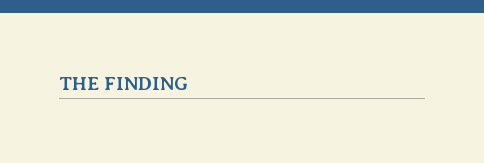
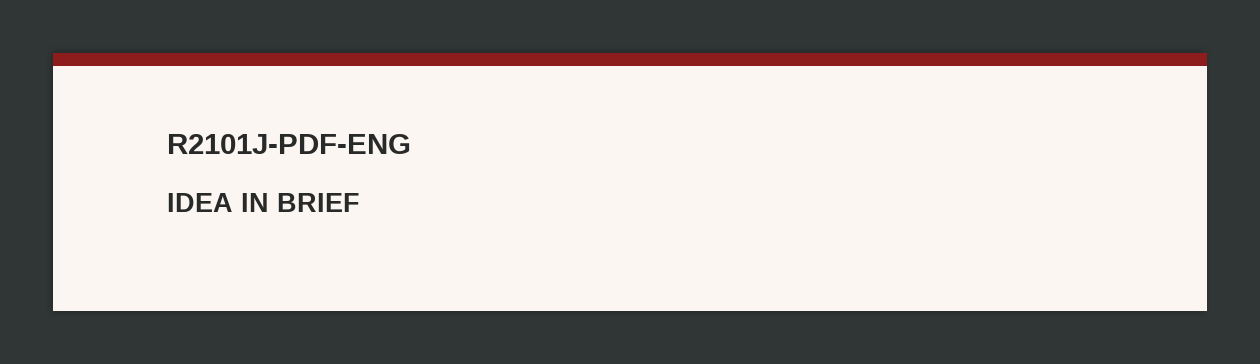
- THE FINDING
+ R2101J-PDF-ENG
+ IDEA IN BRIEF

